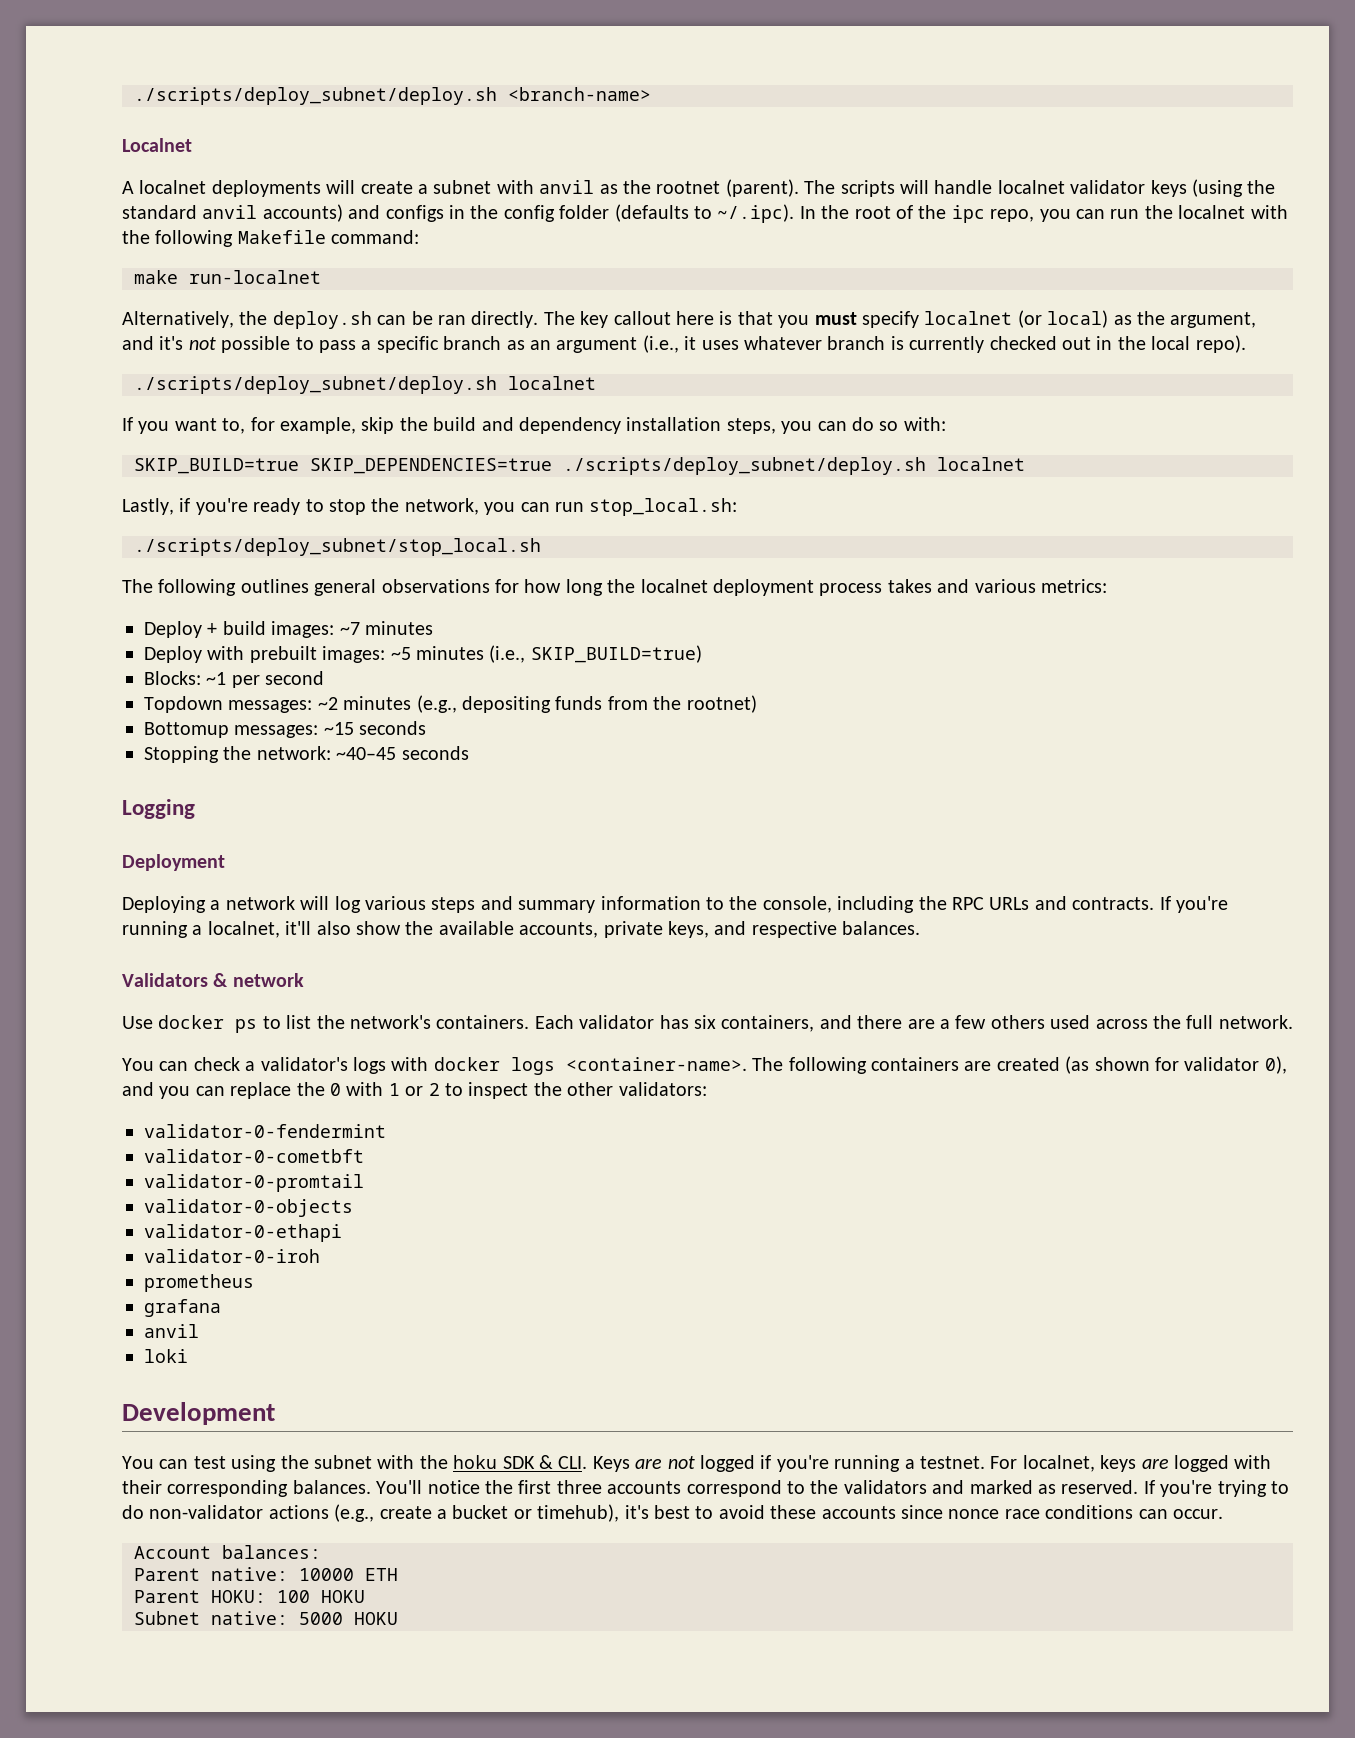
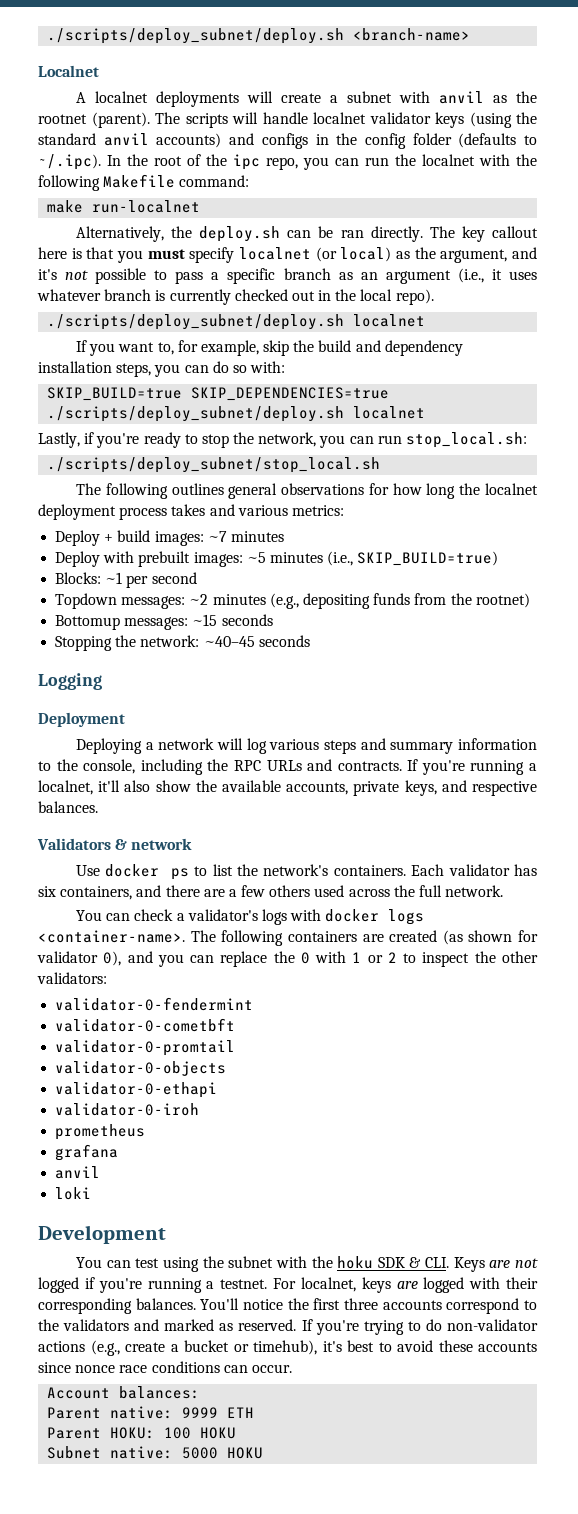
- Parent native: 10000 ETH
+ Parent native: 9999 ETH

